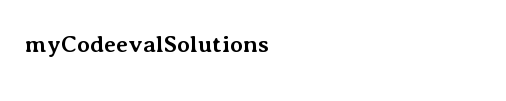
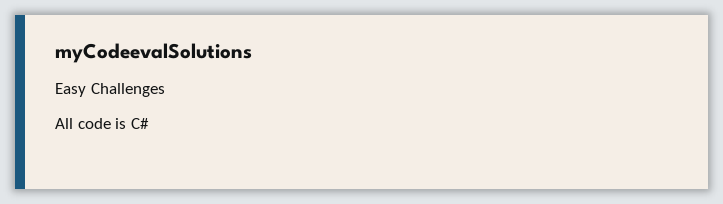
+ Easy Challenges
+ All code is C#

